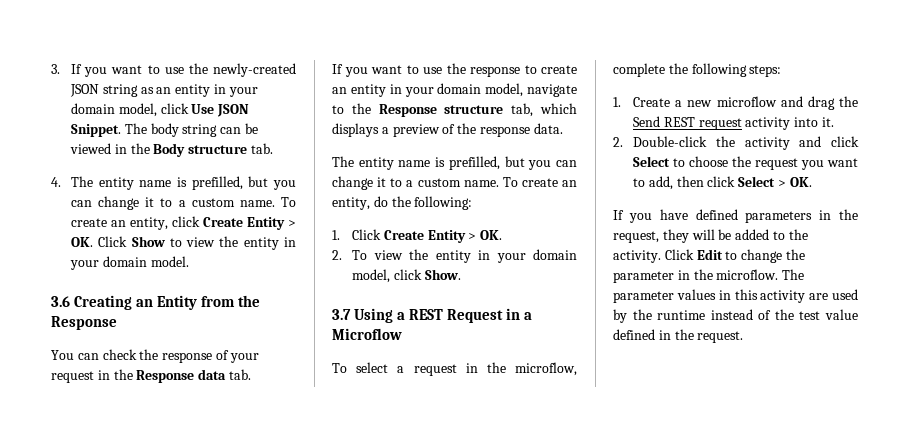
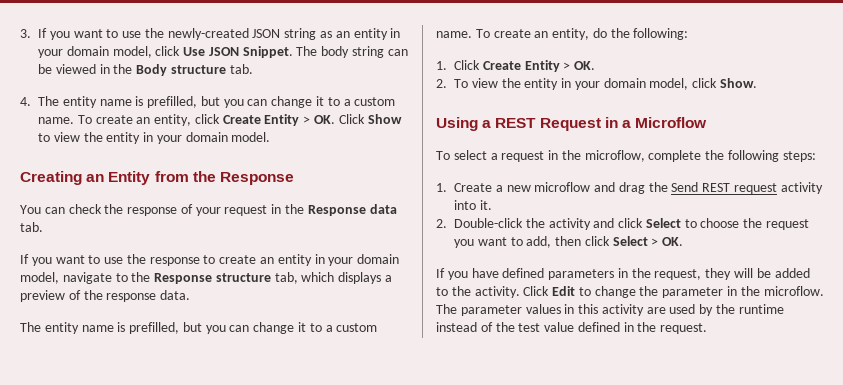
- 3.6 Creating an Entity from the Response
+ Creating an Entity from the Response
- 3.7 Using a REST Request in a Microflow
+ Using a REST Request in a Microflow

